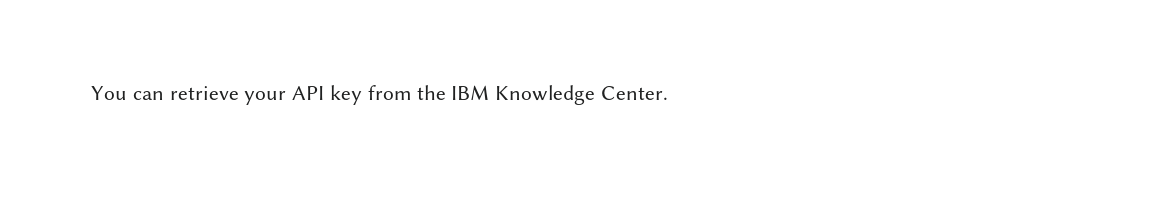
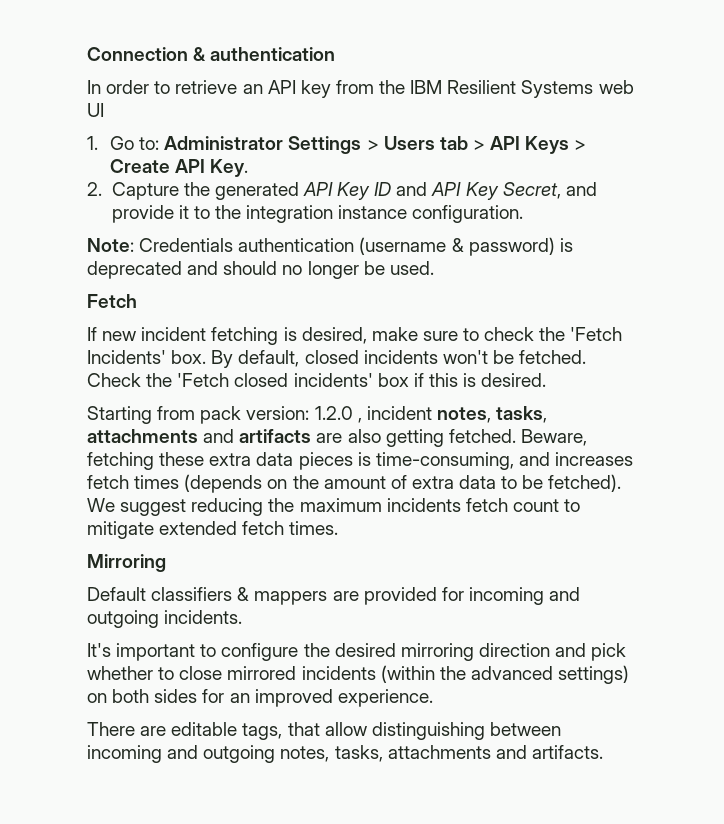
- You can retrieve your API key from the IBM Knowledge Center.
+ Connection & authentication
+ In order to retrieve an API key from the IBM Resilient Systems web UI
+ 1. Go to: Administrator Settings > Users tab > API Keys > Create API Key.
+ 2. Capture the generated API Key ID and API Key Secret, and provide it to the integration instance configuration.
+ Note: Credentials authentication (username & password) is deprecated and should no longer be used.
+ Fetch
+ If new incident fetching is desired, make sure to check the 'Fetch Incidents' box. By default, closed incidents won't be fetched. Check the 'Fetch closed incidents' box if this is desired.
+ Starting from pack version: 1.2.0 , incident notes, tasks, attachments and artifacts are also getting fetched. Beware, fetching these extra data pieces is time-consuming, and increases fetch times (depends on the amount of extra data to be fetched). We suggest reducing the maximum incidents fetch count to mitigate extended fetch times.
+ Mirroring
+ Default classifiers & mappers are provided for incoming and outgoing incidents.
+ It's important to configure the desired mirroring direction and pick whether to close mirrored incidents (within the advanced settings) on both sides for an improved experience.
+ There are editable tags, that allow distinguishing between incoming and outgoing notes, tasks, attachments and artifacts.

